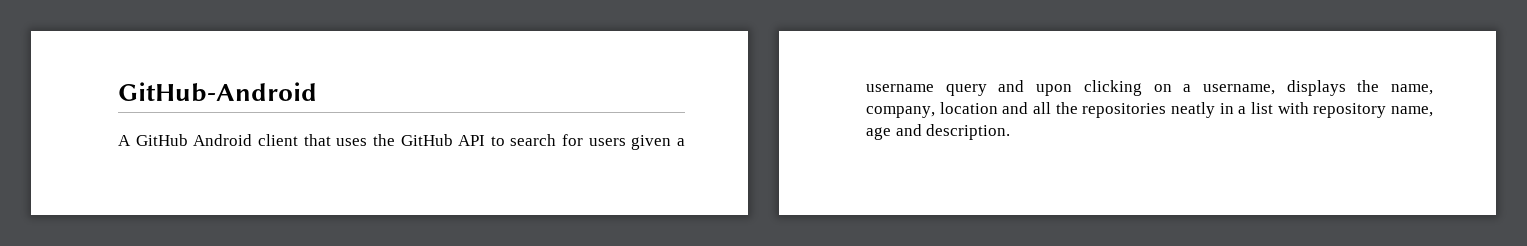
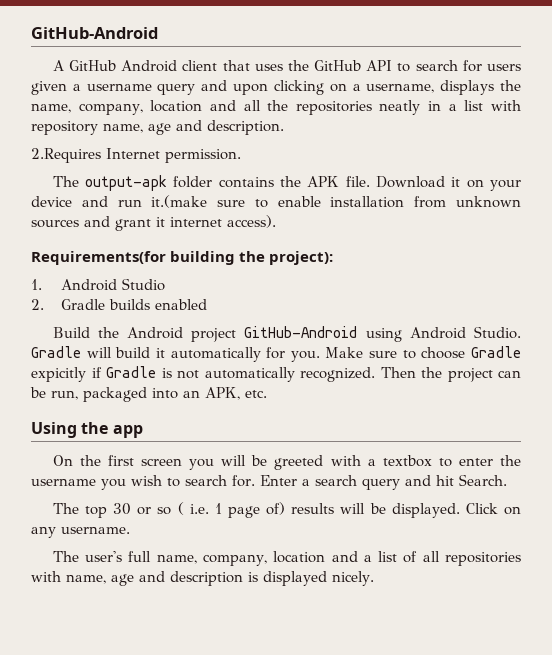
+ 2.Requires Internet permission.
+ The output-apk folder contains the APK file. Download it on your device and run it.(make sure to enable installation from unknown sources and grant it internet access).
+ Requirements(for building the project):
+ 1. Android Studio
+ 2. Gradle builds enabled
+ Build the Android project GitHub-Android using Android Studio. Gradle will build it automatically for you. Make sure to choose Gradle expicitly if Gradle is not automatically recognized. Then the project can be run, packaged into an APK, etc.
+ Using the app
+ On the first screen you will be greeted with a textbox to enter the username you wish to search for. Enter a search query and hit Search.
+ The top 30 or so ( i.e. 1 page of) results will be displayed. Click on any username.
+ The user's full name, company, location and a list of all repositories with name, age and description is displayed nicely.

